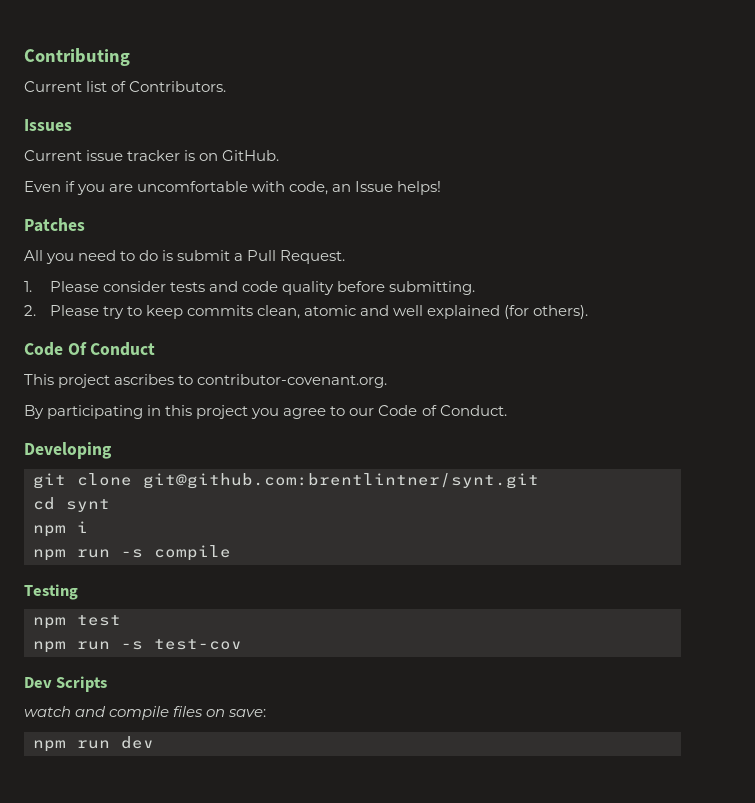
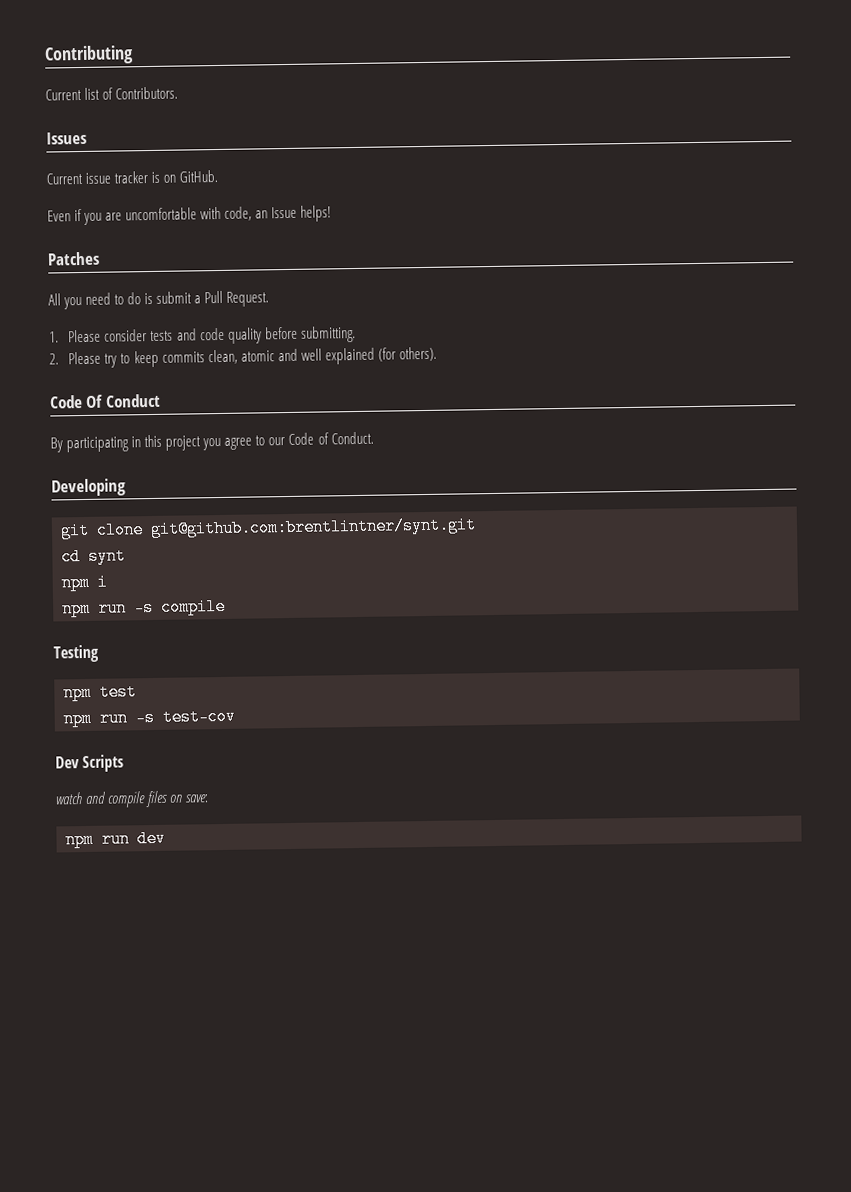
- This project ascribes to contributor-covenant.org.

